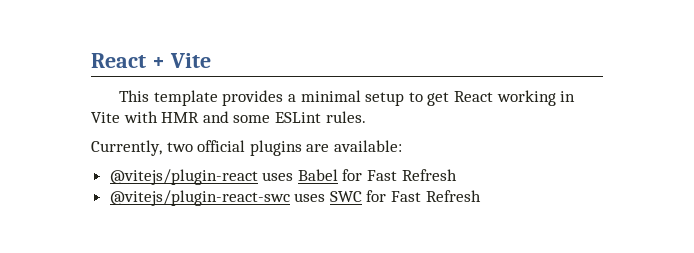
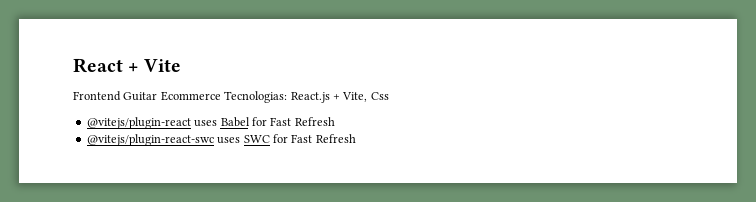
- This template provides a minimal setup to get React working in Vite with HMR and some ESLint rules.
- Currently, two official plugins are available:
+ Frontend Guitar Ecommerce Tecnologias: React.js + Vite, Css

